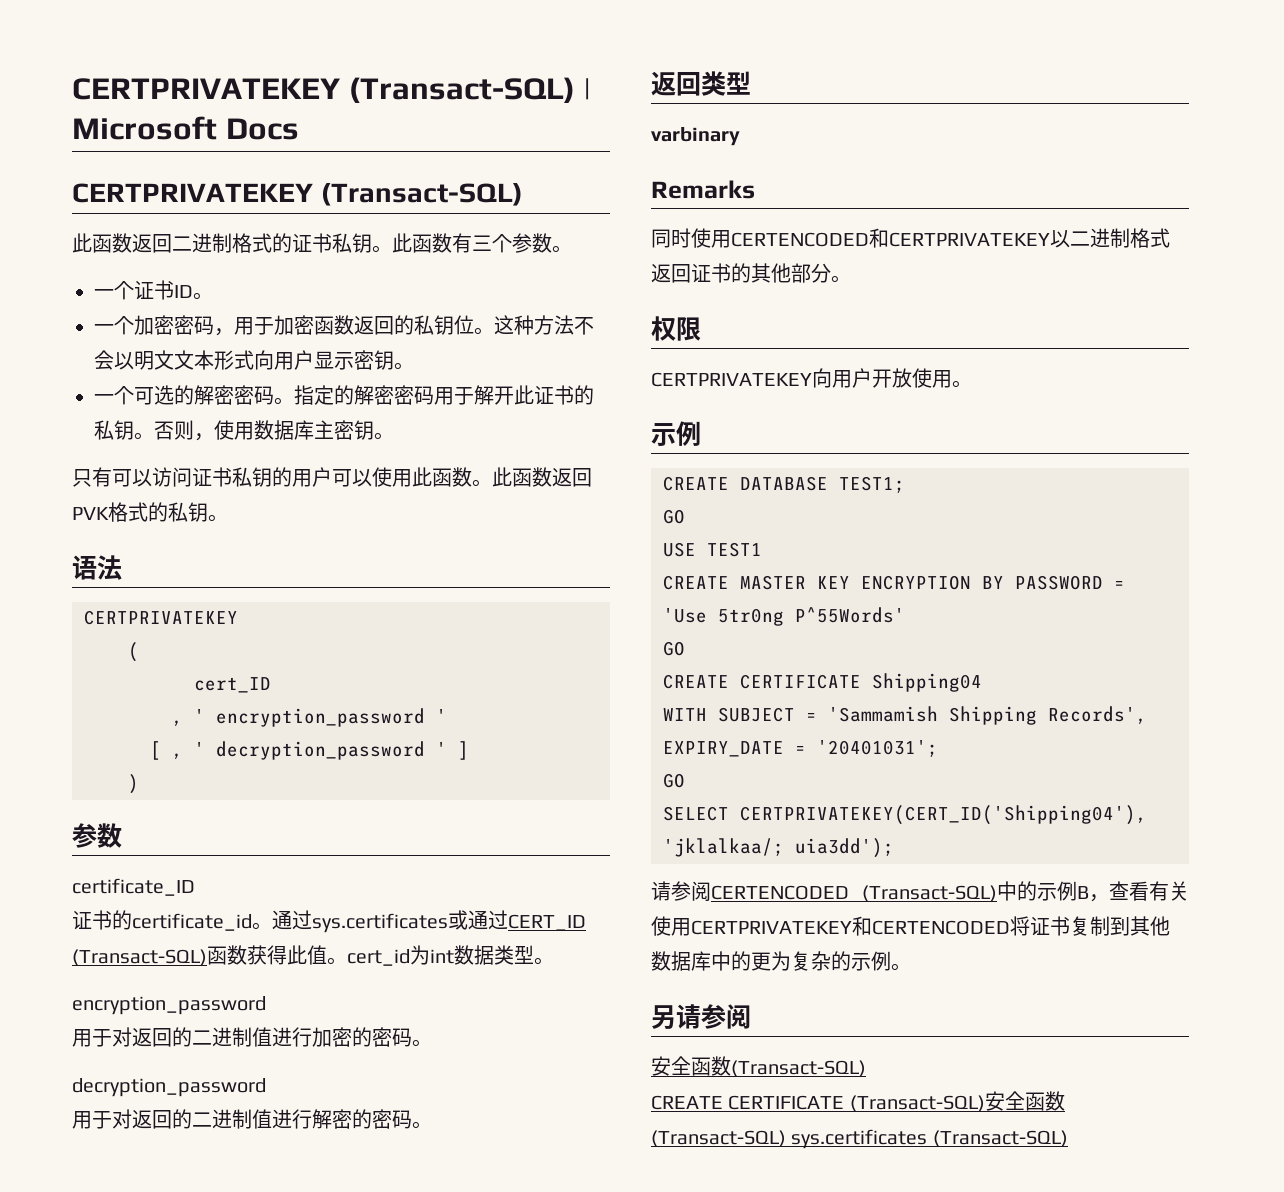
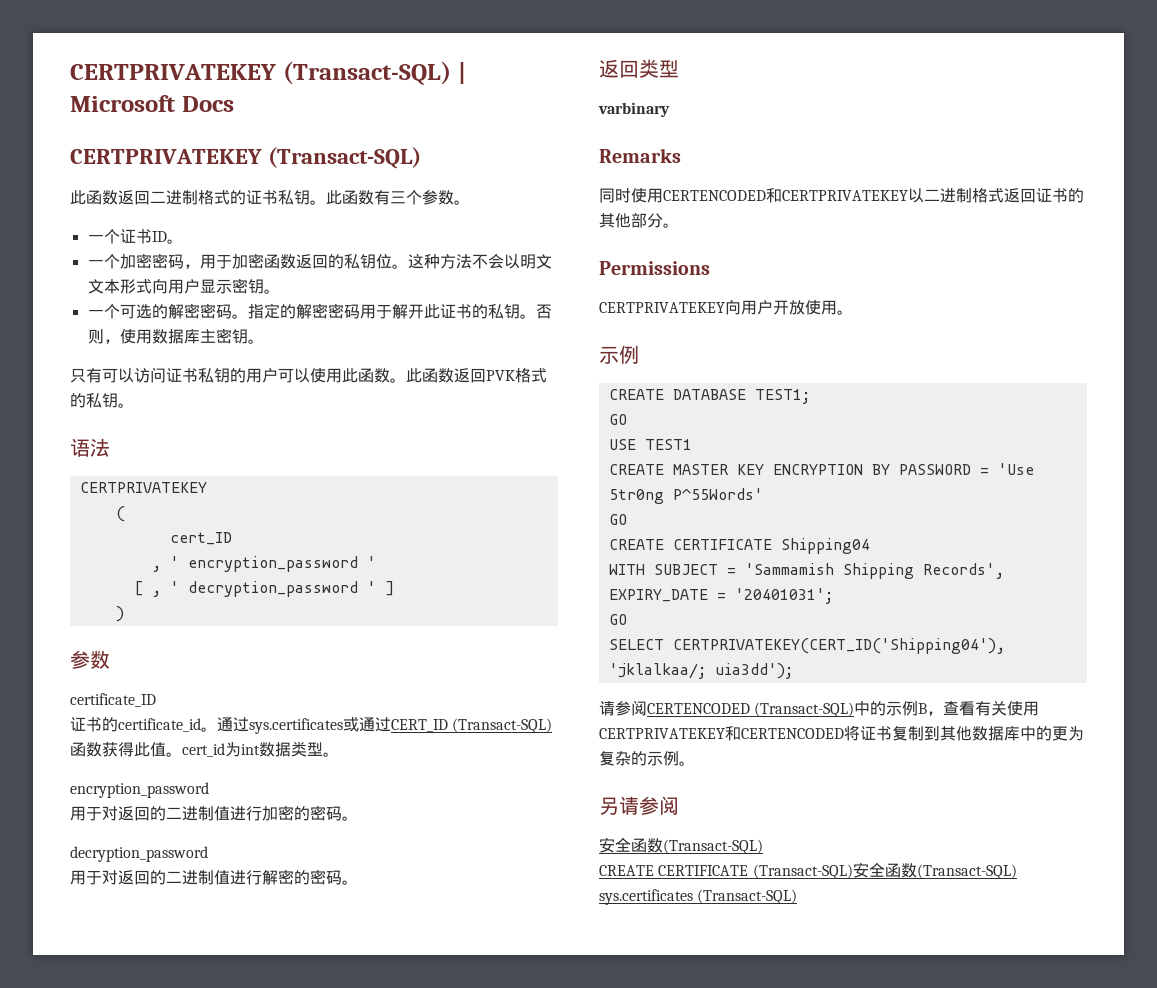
- 权限
+ Permissions

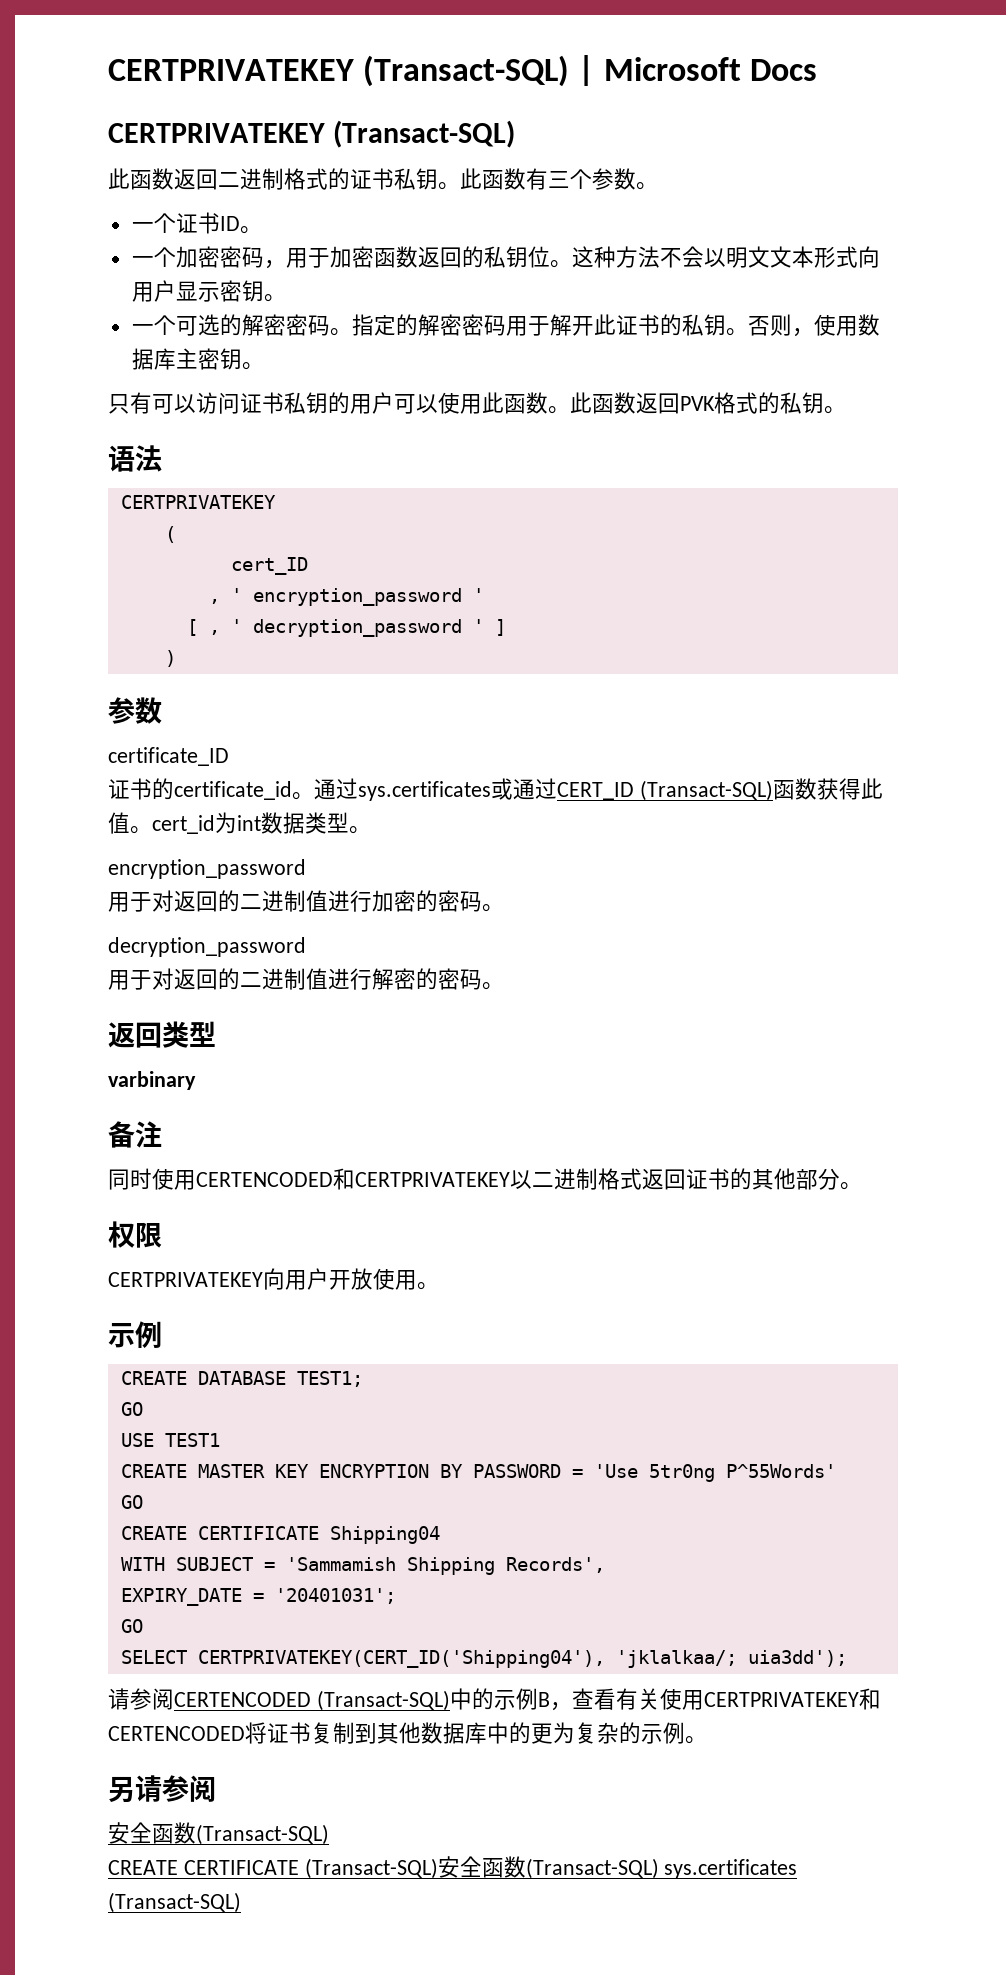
- Remarks
+ 备注
- Permissions
+ 权限

